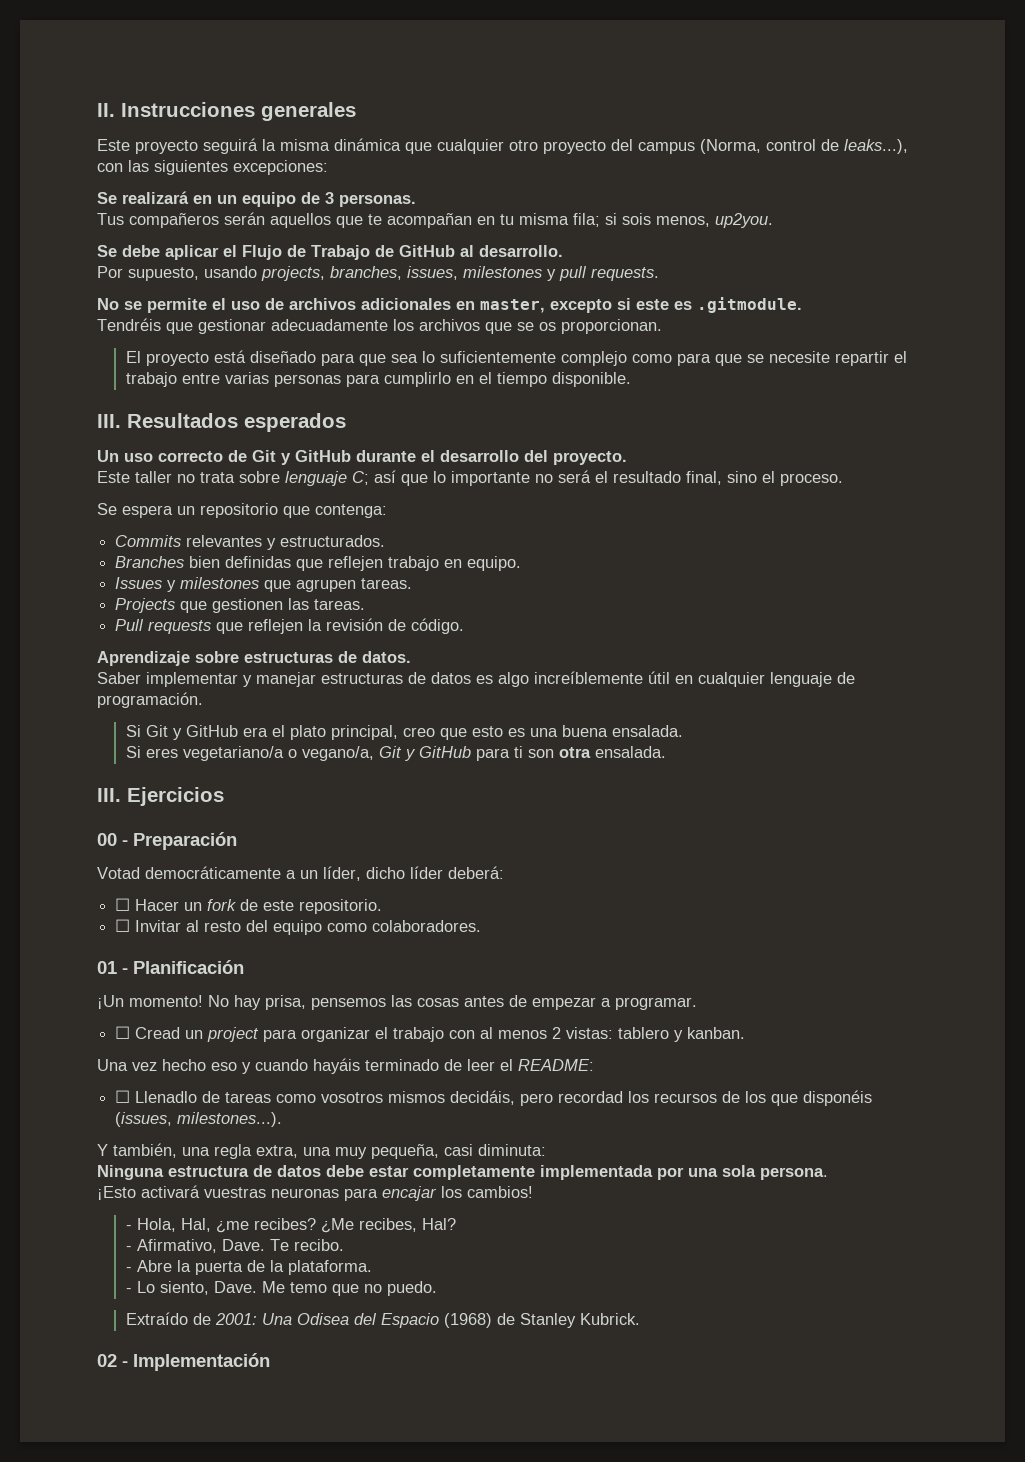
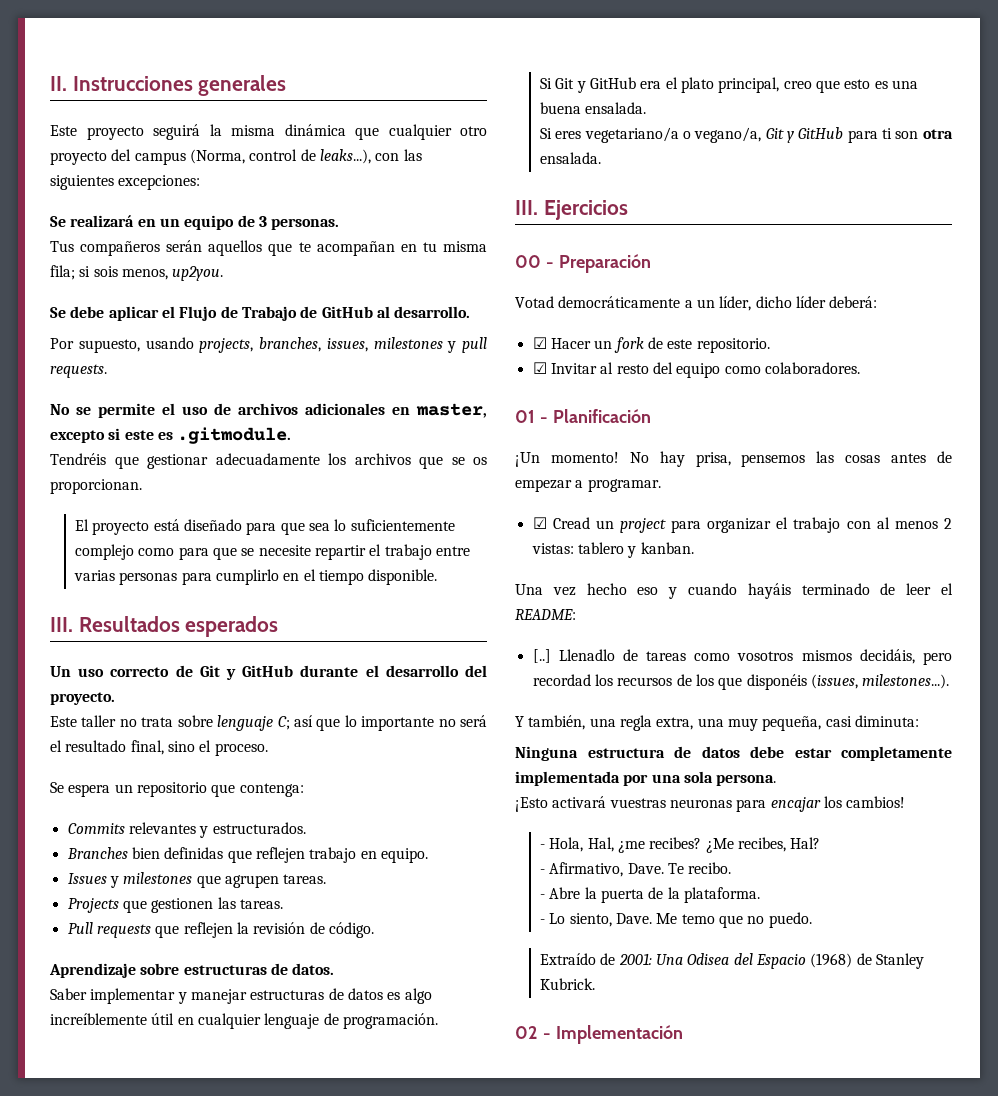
- ☐ Hacer un fork de este repositorio.
+ ☑ Hacer un fork de este repositorio.
- ☐ Invitar al resto del equipo como colaboradores.
+ ☑ Invitar al resto del equipo como colaboradores.
- ☐ Cread un project para organizar el trabajo con al menos 2 vistas: tablero y kanban.
+ ☑ Cread un project para organizar el trabajo con al menos 2 vistas: tablero y kanban.
- ☐ Llenadlo de tareas como vosotros mismos decidáis, pero recordad los recursos de los que disponéis (issues, milestones...).
+ [..] Llenadlo de tareas como vosotros mismos decidáis, pero recordad los recursos de los que disponéis (issues, milestones...).

